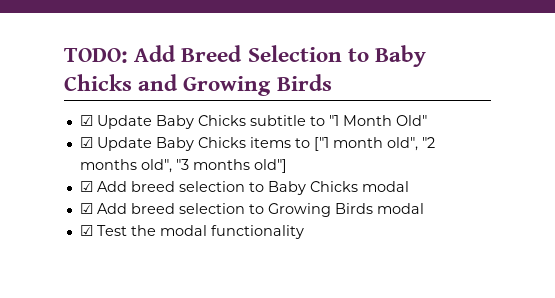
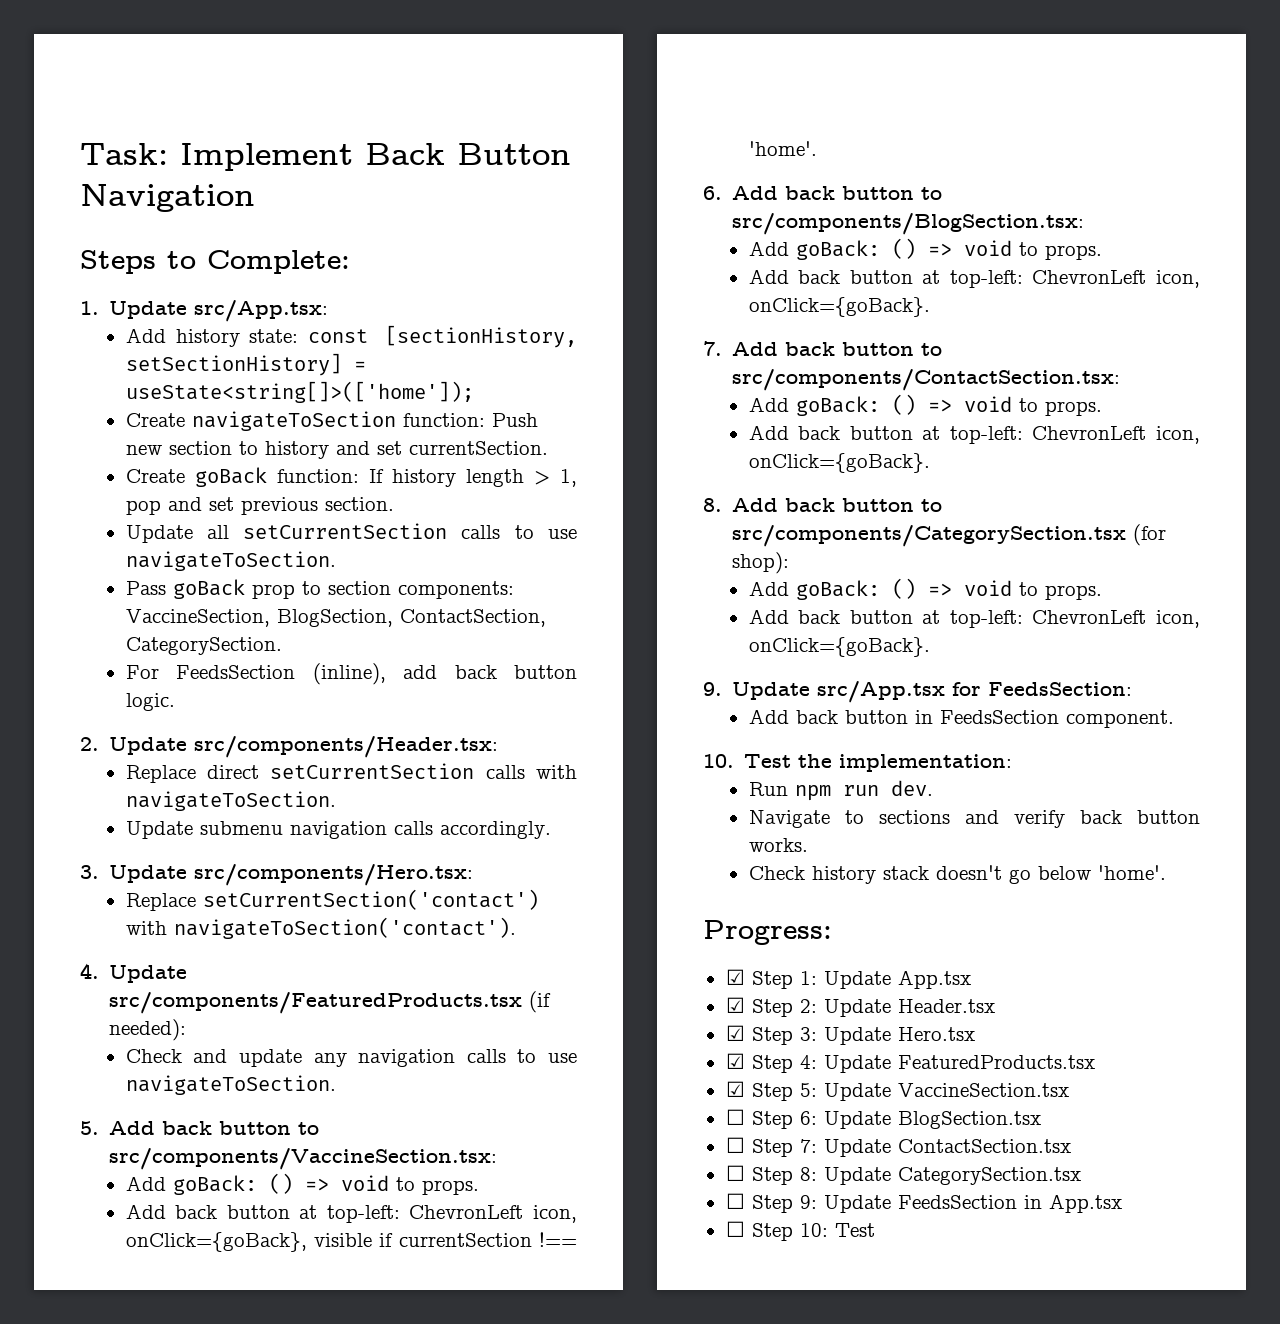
- TODO: Add Breed Selection to Baby Chicks and Growing Birds
- ☑ Update Baby Chicks subtitle to "1 Month Old"
- ☑ Update Baby Chicks items to ["1 month old", "2 months old", "3 months old"]
- ☑ Add breed selection to Baby Chicks modal
- ☑ Add breed selection to Growing Birds modal
- ☑ Test the modal functionality
+ Task: Implement Back Button Navigation
+ Steps to Complete:
+ 1. Update src/App.tsx:
+ Add history state: const [sectionHistory, setSectionHistory] = useState<string[]>(['home']);
+ Create navigateToSection function: Push new section to history and set currentSection.
+ Create goBack function: If history length > 1, pop and set previous section.
+ Update all setCurrentSection calls to use navigateToSection.
+ Pass goBack prop to section components: VaccineSection, BlogSection, ContactSection, CategorySection.
+ For FeedsSection (inline), add back button logic.
+ 2. Update src/components/Header.tsx:
+ Replace direct setCurrentSection calls with navigateToSection.
+ Update submenu navigation calls accordingly.
+ 3. Update src/components/Hero.tsx:
+ Replace setCurrentSection('contact') with navigateToSection('contact').
+ 4. Update src/components/FeaturedProducts.tsx (if needed):
+ Check and update any navigation calls to use navigateToSection.
+ 5. Add back button to src/components/VaccineSection.tsx:
+ Add goBack: () => void to props.
+ Add back button at top-left: ChevronLeft icon, onClick={goBack}, visible if currentSection !== 'home'.
+ 6. Add back button to src/components/BlogSection.tsx:
+ Add goBack: () => void to props.
+ Add back button at top-left: ChevronLeft icon, onClick={goBack}.
+ 7. Add back button to src/components/ContactSection.tsx:
+ Add goBack: () => void to props.
+ Add back button at top-left: ChevronLeft icon, onClick={goBack}.
+ 8. Add back button to src/components/CategorySection.tsx (for shop):
+ Add goBack: () => void to props.
+ Add back button at top-left: ChevronLeft icon, onClick={goBack}.
+ 9. Update src/App.tsx for FeedsSection:
+ Add back button in FeedsSection component.
+ 10. Test the implementation:
+ Run npm run dev.
+ Navigate to sections and verify back button works.
+ Check history stack doesn't go below 'home'.
+ Progress:
+ ☑ Step 1: Update App.tsx
+ ☑ Step 2: Update Header.tsx
+ ☑ Step 3: Update Hero.tsx
+ ☑ Step 4: Update FeaturedProducts.tsx
+ ☑ Step 5: Update VaccineSection.tsx
+ ☐ Step 6: Update BlogSection.tsx
+ ☐ Step 7: Update ContactSection.tsx
+ ☐ Step 8: Update CategorySection.tsx
+ ☐ Step 9: Update FeedsSection in App.tsx
+ ☐ Step 10: Test

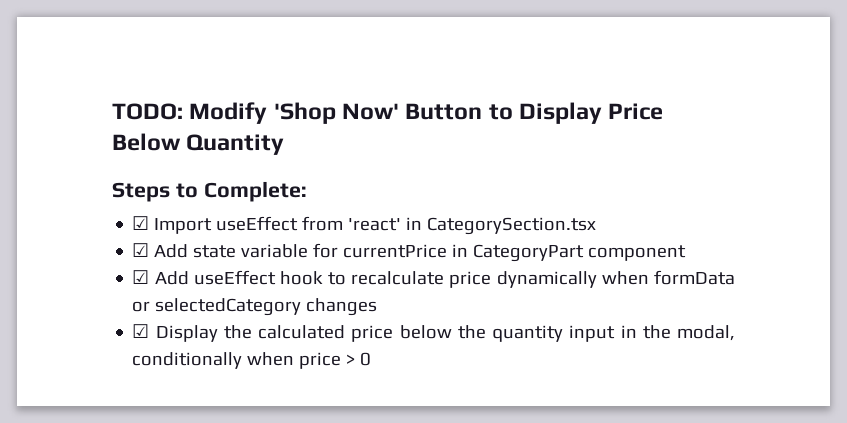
- Task: Implement Back Button Navigation
+ TODO: Modify 'Shop Now' Button to Display Price Below Quantity
  Steps to Complete:
- 1. Update src/App.tsx:
- Add history state: const [sectionHistory, setSectionHistory] = useState<string[]>(['home']);
- Create navigateToSection function: Push new section to history and set currentSection.
- Create goBack function: If history length > 1, pop and set previous section.
- Update all setCurrentSection calls to use navigateToSection.
- Pass goBack prop to section components: VaccineSection, BlogSection, ContactSection, CategorySection.
- For FeedsSection (inline), add back button logic.
- 2. Update src/components/Header.tsx:
- Replace direct setCurrentSection calls with navigateToSection.
- Update submenu navigation calls accordingly.
- 3. Update src/components/Hero.tsx:
- Replace setCurrentSection('contact') with navigateToSection('contact').
- 4. Update src/components/FeaturedProducts.tsx (if needed):
- Check and update any navigation calls to use navigateToSection.
- 5. Add back button to src/components/VaccineSection.tsx:
- Add goBack: () => void to props.
- Add back button at top-left: ChevronLeft icon, onClick={goBack}, visible if currentSection !== 'home'.
- 6. Add back button to src/components/BlogSection.tsx:
- Add goBack: () => void to props.
- Add back button at top-left: ChevronLeft icon, onClick={goBack}.
- 7. Add back button to src/components/ContactSection.tsx:
- Add goBack: () => void to props.
- Add back button at top-left: ChevronLeft icon, onClick={goBack}.
- 8. Add back button to src/components/CategorySection.tsx (for shop):
- Add goBack: () => void to props.
- Add back button at top-left: ChevronLeft icon, onClick={goBack}.
- 9. Update src/App.tsx for FeedsSection:
- Add back button in FeedsSection component.
- 10. Test the implementation:
- Run npm run dev.
- Navigate to sections and verify back button works.
- Check history stack doesn't go below 'home'.
- Progress:
- ☑ Step 1: Update App.tsx
- ☑ Step 2: Update Header.tsx
- ☑ Step 3: Update Hero.tsx
- ☑ Step 4: Update FeaturedProducts.tsx
- ☑ Step 5: Update VaccineSection.tsx
- ☐ Step 6: Update BlogSection.tsx
- ☐ Step 7: Update ContactSection.tsx
- ☐ Step 8: Update CategorySection.tsx
- ☐ Step 9: Update FeedsSection in App.tsx
- ☐ Step 10: Test
+ ☑ Import useEffect from 'react' in CategorySection.tsx
+ ☑ Add state variable for currentPrice in CategoryPart component
+ ☑ Add useEffect hook to recalculate price dynamically when formData or selectedCategory changes
+ ☑ Display the calculated price below the quantity input in the modal, conditionally when price > 0

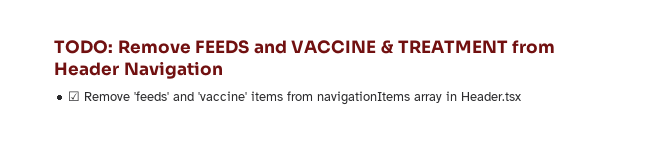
- TODO: Modify 'Shop Now' Button to Display Price Below Quantity
- Steps to Complete:
- ☑ Import useEffect from 'react' in CategorySection.tsx
- ☑ Add state variable for currentPrice in CategoryPart component
- ☑ Add useEffect hook to recalculate price dynamically when formData or selectedCategory changes
- ☑ Display the calculated price below the quantity input in the modal, conditionally when price > 0
+ TODO: Remove FEEDS and VACCINE & TREATMENT from Header Navigation
+ ☑ Remove 'feeds' and 'vaccine' items from navigationItems array in Header.tsx

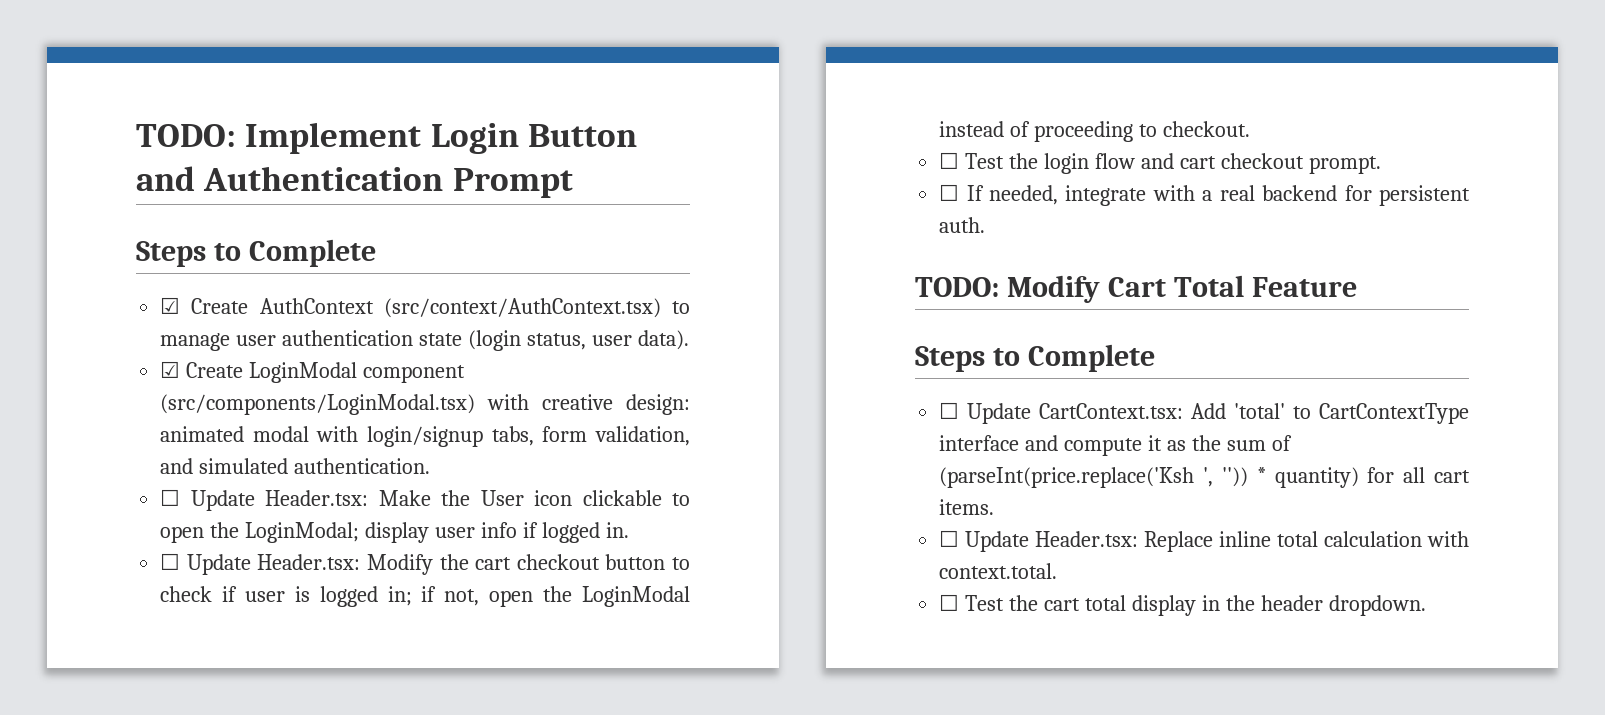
- TODO: Remove FEEDS and VACCINE & TREATMENT from Header Navigation
- ☑ Remove 'feeds' and 'vaccine' items from navigationItems array in Header.tsx
+ TODO: Implement Login Button and Authentication Prompt
+ Steps to Complete
+ ☑ Create AuthContext (src/context/AuthContext.tsx) to manage user authentication state (login status, user data).
+ ☑ Create LoginModal component (src/components/LoginModal.tsx) with creative design: animated modal with login/signup tabs, form validation, and simulated authentication.
+ ☐ Update Header.tsx: Make the User icon clickable to open the LoginModal; display user info if logged in.
+ ☐ Update Header.tsx: Modify the cart checkout button to check if user is logged in; if not, open the LoginModal instead of proceeding to checkout.
+ ☐ Test the login flow and cart checkout prompt.
+ ☐ If needed, integrate with a real backend for persistent auth.
+ TODO: Modify Cart Total Feature
+ Steps to Complete
+ ☐ Update CartContext.tsx: Add 'total' to CartContextType interface and compute it as the sum of (parseInt(price.replace('Ksh ', '')) * quantity) for all cart items.
+ ☐ Update Header.tsx: Replace inline total calculation with context.total.
+ ☐ Test the cart total display in the header dropdown.

